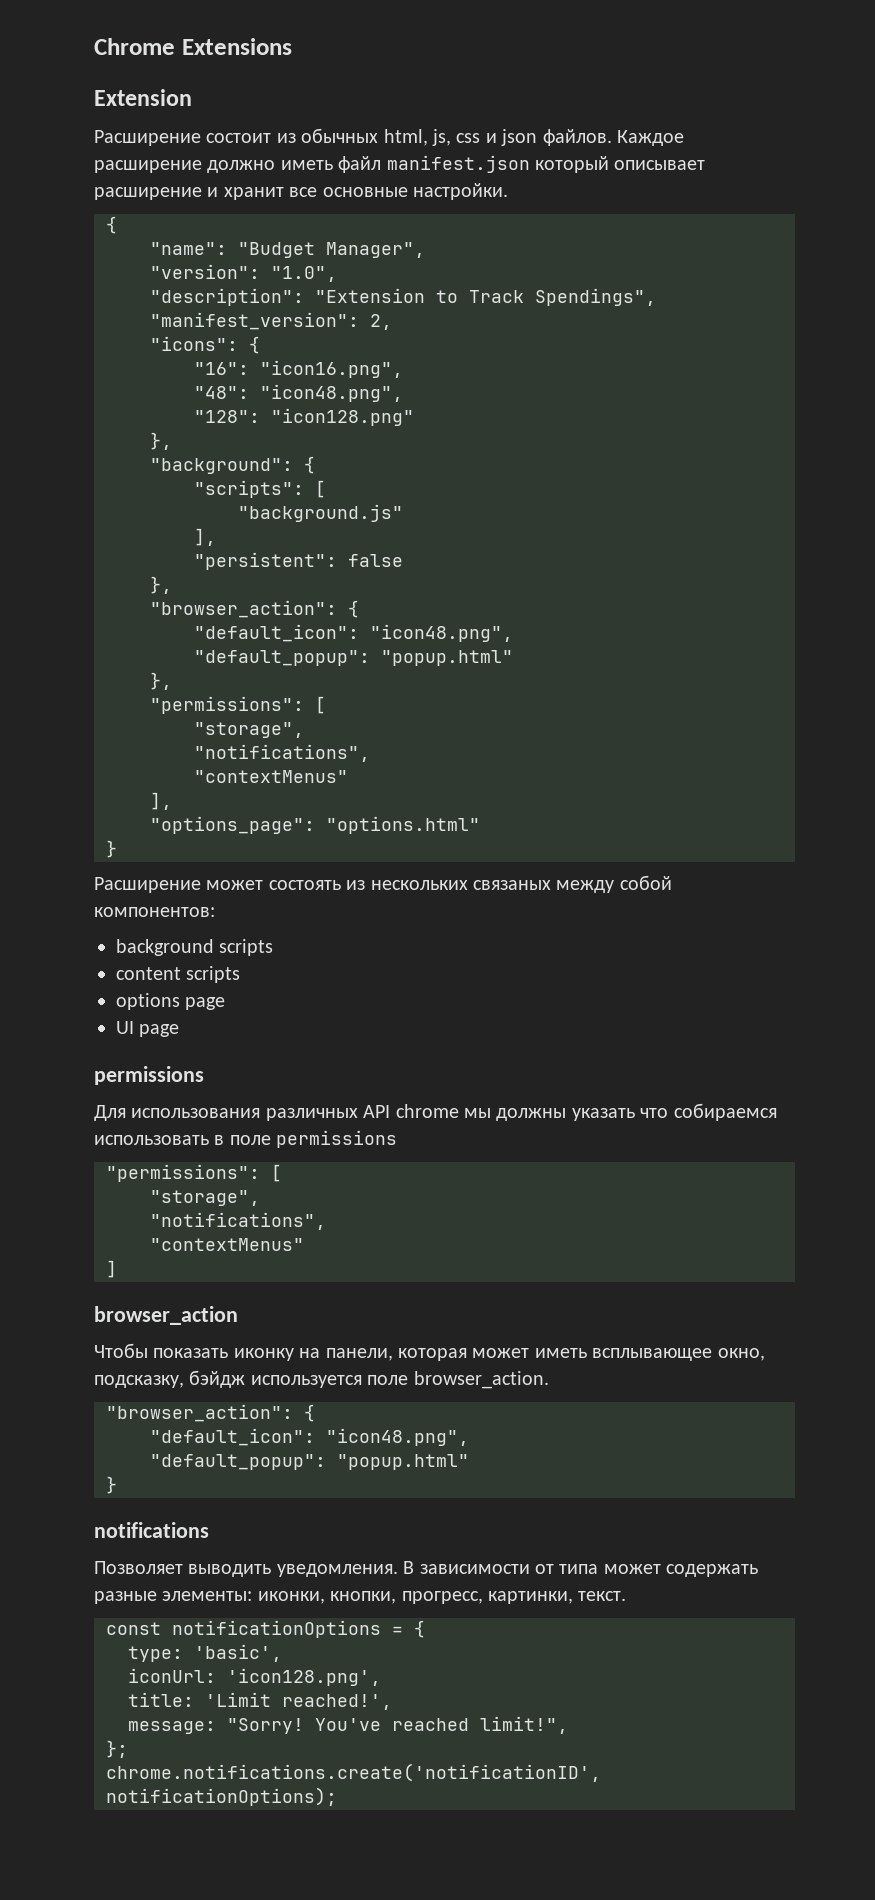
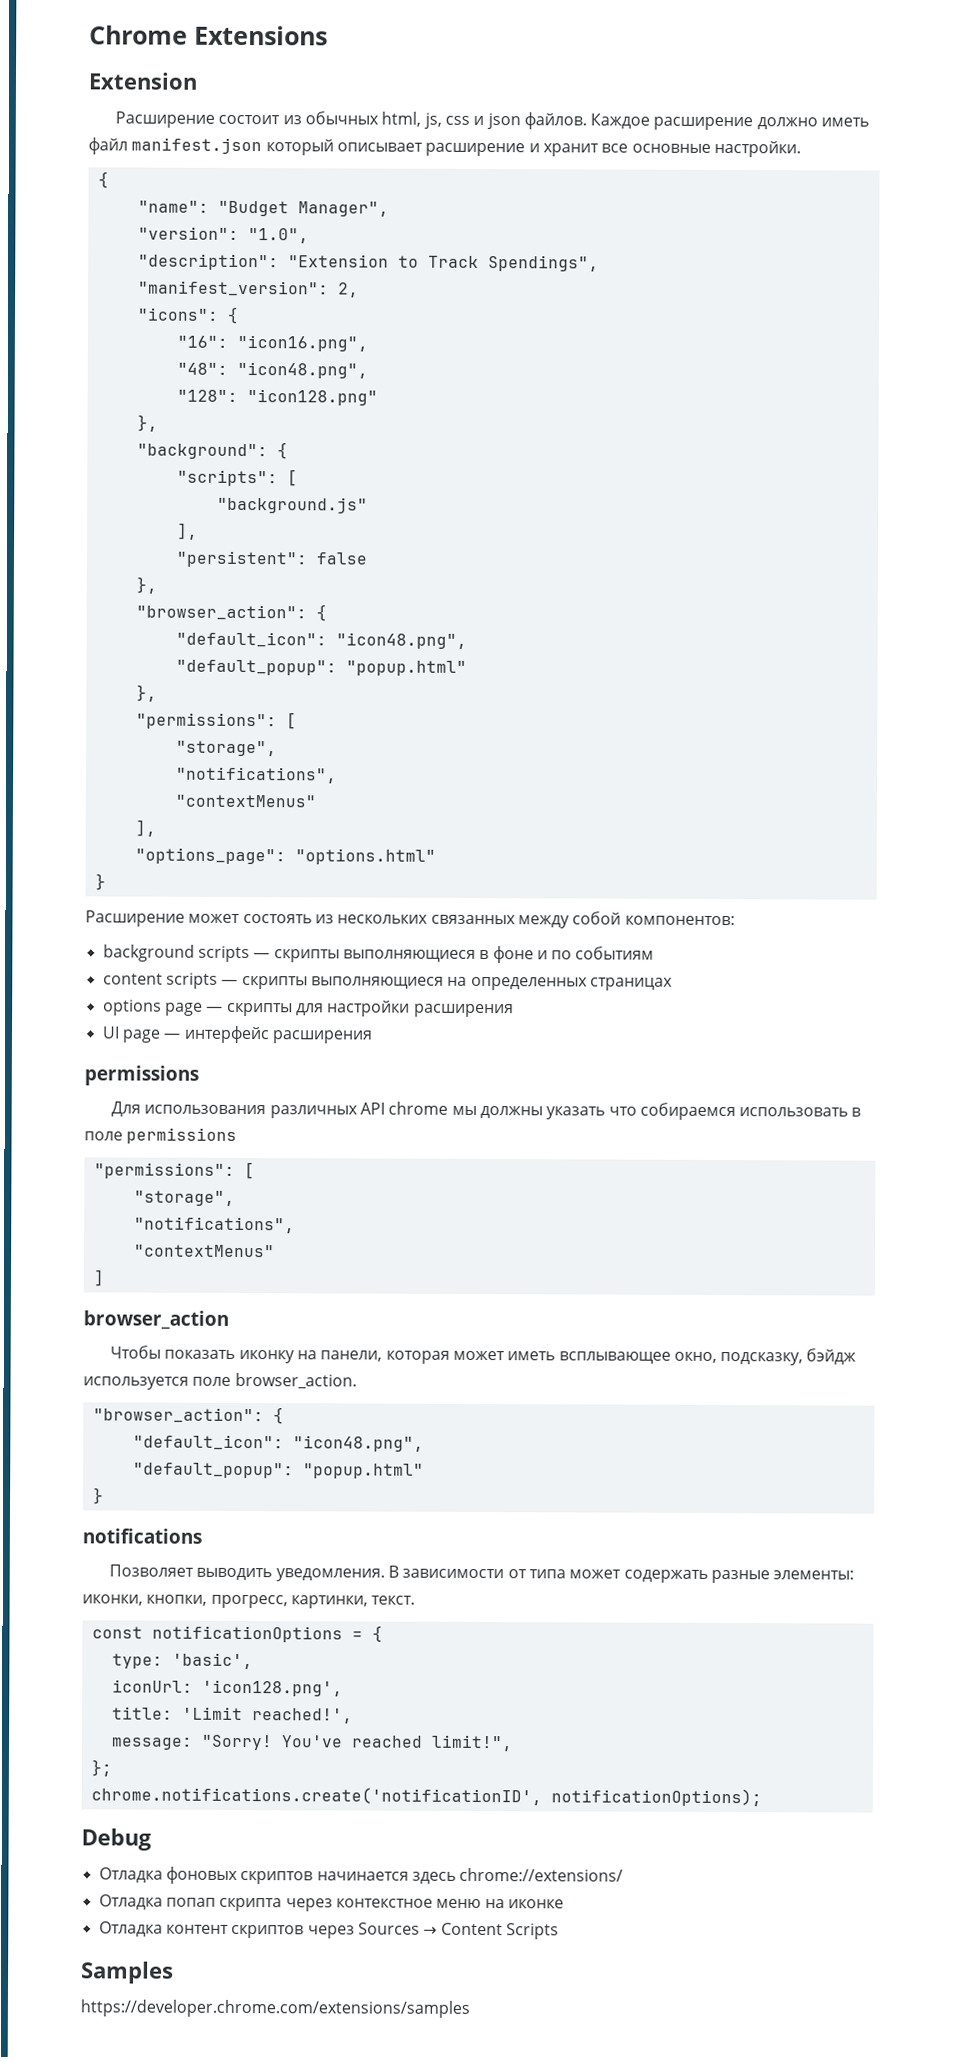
- Расширение может состоять из нескольких связаных между собой компонентов:
+ Расширение может состоять из нескольких связанных между собой компонентов:
- background scripts
- content scripts
- options page
+ background scripts — скрипты выполняющиеся в фоне и по событиям
+ content scripts — скрипты выполняющиеся на определенных страницах
+ options page — скрипты для настройки расширения
- UI page
+ UI page — интерфейс расширения
+ Debug
+ Отладка фоновых скриптов начинается здесь chrome://extensions/
+ Отладка попап скрипта через контекстное меню на иконке
+ Отладка контент скриптов через Sources → Content Scripts
+ Samples
+ https://developer.chrome.com/extensions/samples

